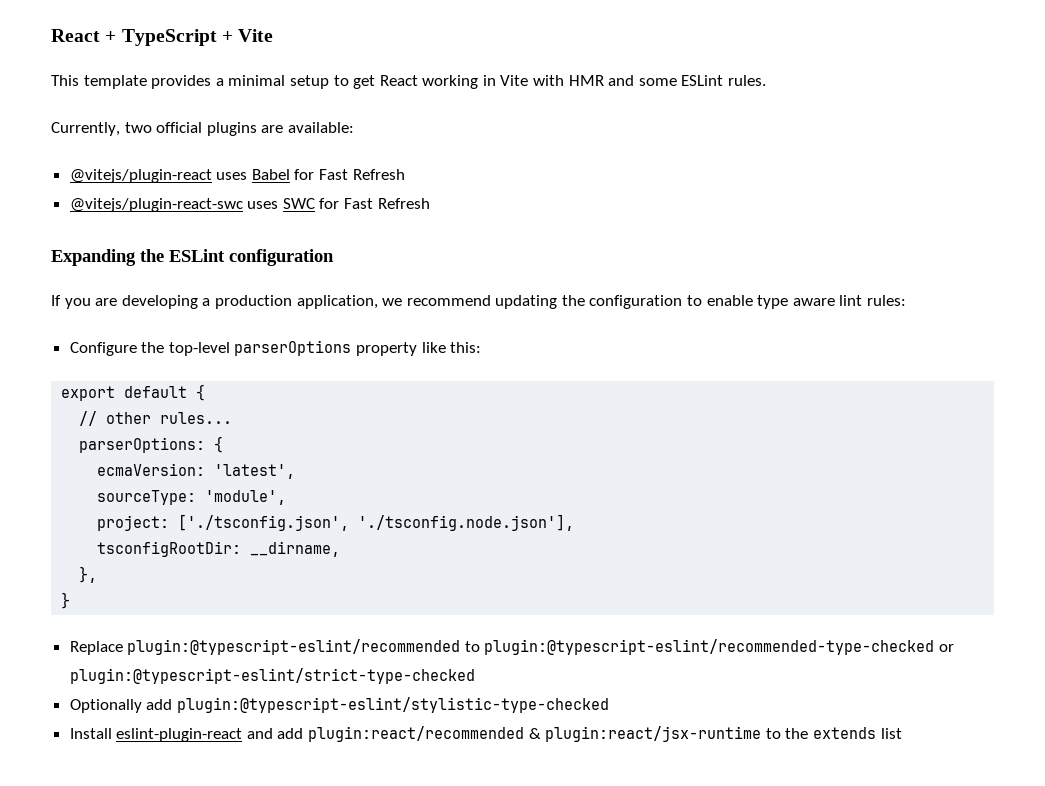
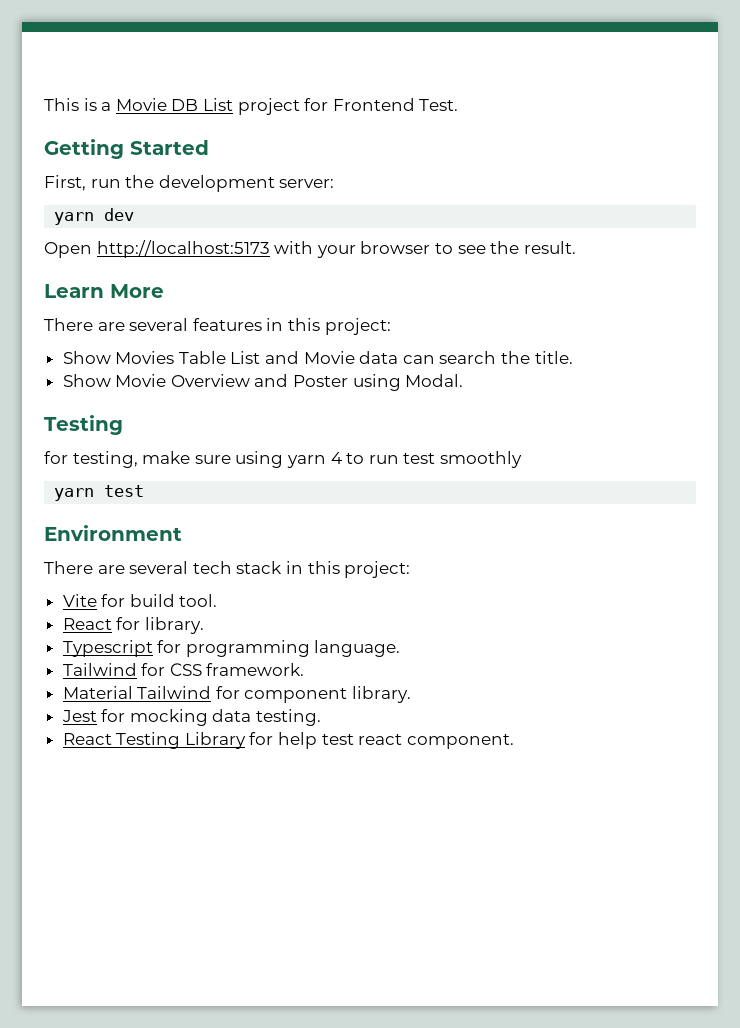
- React + TypeScript + Vite
- This template provides a minimal setup to get React working in Vite with HMR and some ESLint rules.
- Currently, two official plugins are available:
- @vitejs/plugin-react uses Babel for Fast Refresh
- @vitejs/plugin-react-swc uses SWC for Fast Refresh
- Expanding the ESLint configuration
- If you are developing a production application, we recommend updating the configuration to enable type aware lint rules:
- Configure the top-level parserOptions property like this:
- export default {
- // other rules...
- parserOptions: {
- ecmaVersion: 'latest',
- sourceType: 'module',
- project: ['./tsconfig.json', './tsconfig.node.json'],
- tsconfigRootDir: __dirname,
- },
- }
- Replace plugin:@typescript-eslint/recommended to plugin:@typescript-eslint/recommended-type-checked or plugin:@typescript-eslint/strict-type-checked
- Optionally add plugin:@typescript-eslint/stylistic-type-checked
- Install eslint-plugin-react and add plugin:react/recommended & plugin:react/jsx-runtime to the extends list
+ This is a Movie DB List project for Frontend Test.
+ Getting Started
+ First, run the development server:
+ yarn dev
+ Open http://localhost:5173 with your browser to see the result.
+ Learn More
+ There are several features in this project:
+ Show Movies Table List and Movie data can search the title.
+ Show Movie Overview and Poster using Modal.
+ Testing
+ for testing, make sure using yarn 4 to run test smoothly
+ yarn test
+ Environment
+ There are several tech stack in this project:
+ Vite for build tool.
+ React for library.
+ Typescript for programming language.
+ Tailwind for CSS framework.
+ Material Tailwind for component library.
+ Jest for mocking data testing.
+ React Testing Library for help test react component.

